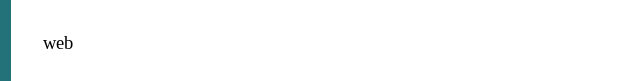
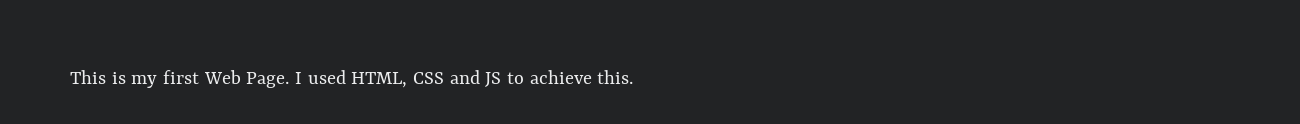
- web
+ This is my first Web Page. I used HTML, CSS and JS to achieve this.

